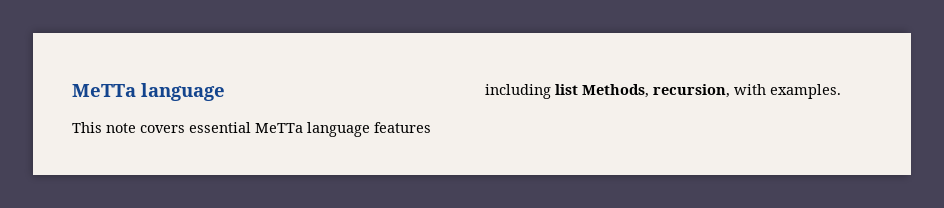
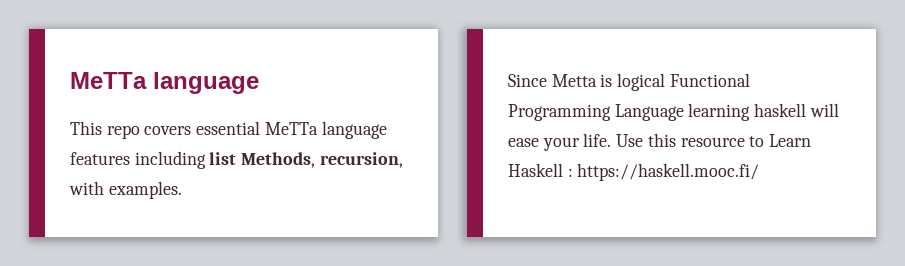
- This note covers essential MeTTa language features including list Methods, recursion, with examples.
+ This repo covers essential MeTTa language features including list Methods, recursion, with examples.
+ Since Metta is logical Functional Programming Language learning haskell will ease your life. Use this resource to Learn Haskell : https://haskell.mooc.fi/

